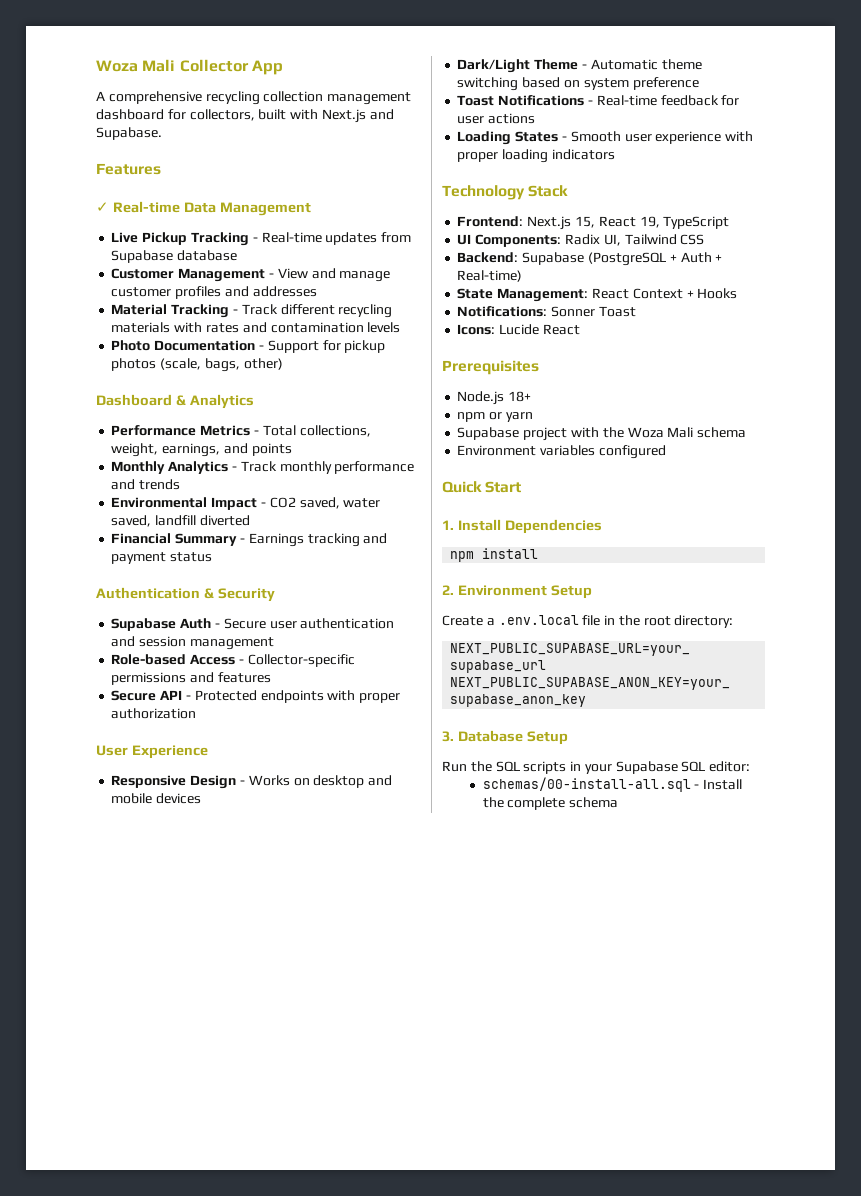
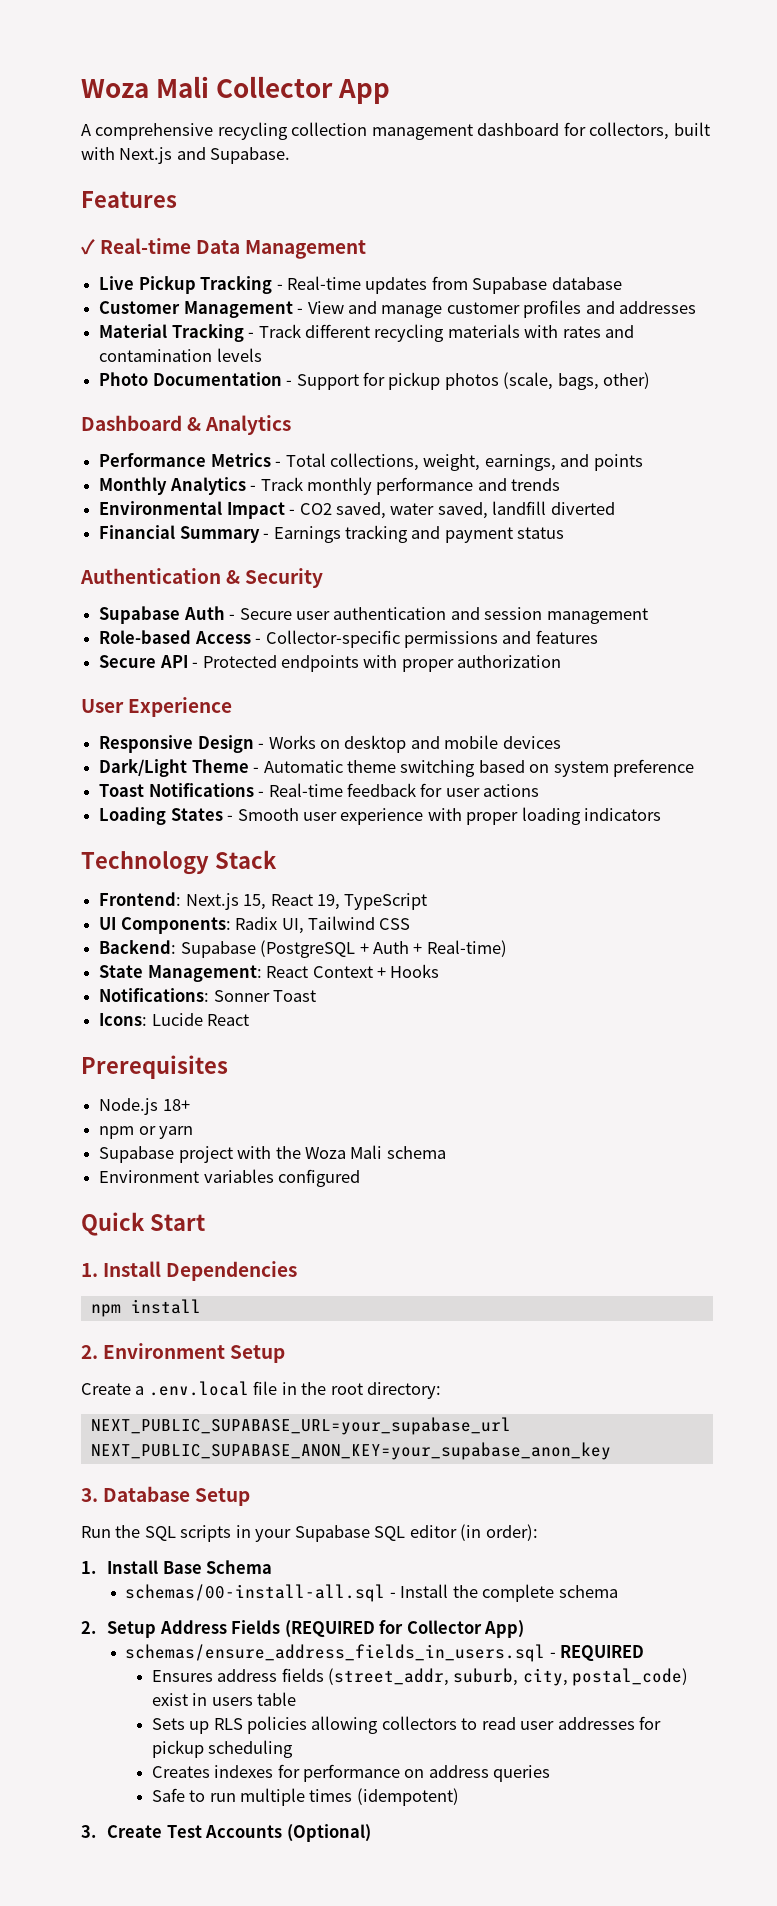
- Run the SQL scripts in your Supabase SQL editor:
+ Run the SQL scripts in your Supabase SQL editor (in order):
+ 1. Install Base Schema
+ 2. Setup Address Fields (REQUIRED for Collector App)
+ schemas/ensure_address_fields_in_users.sql - REQUIRED
+ Ensures address fields (street_addr, suburb, city, postal_code) exist in users table
+ Sets up RLS policies allowing collectors to read user addresses for pickup scheduling
+ Creates indexes for performance on address queries
+ Safe to run multiple times (idempotent)
+ 3. Create Test Accounts (Optional)

